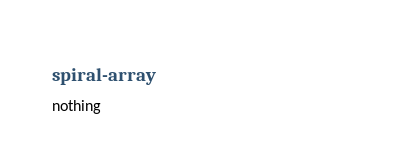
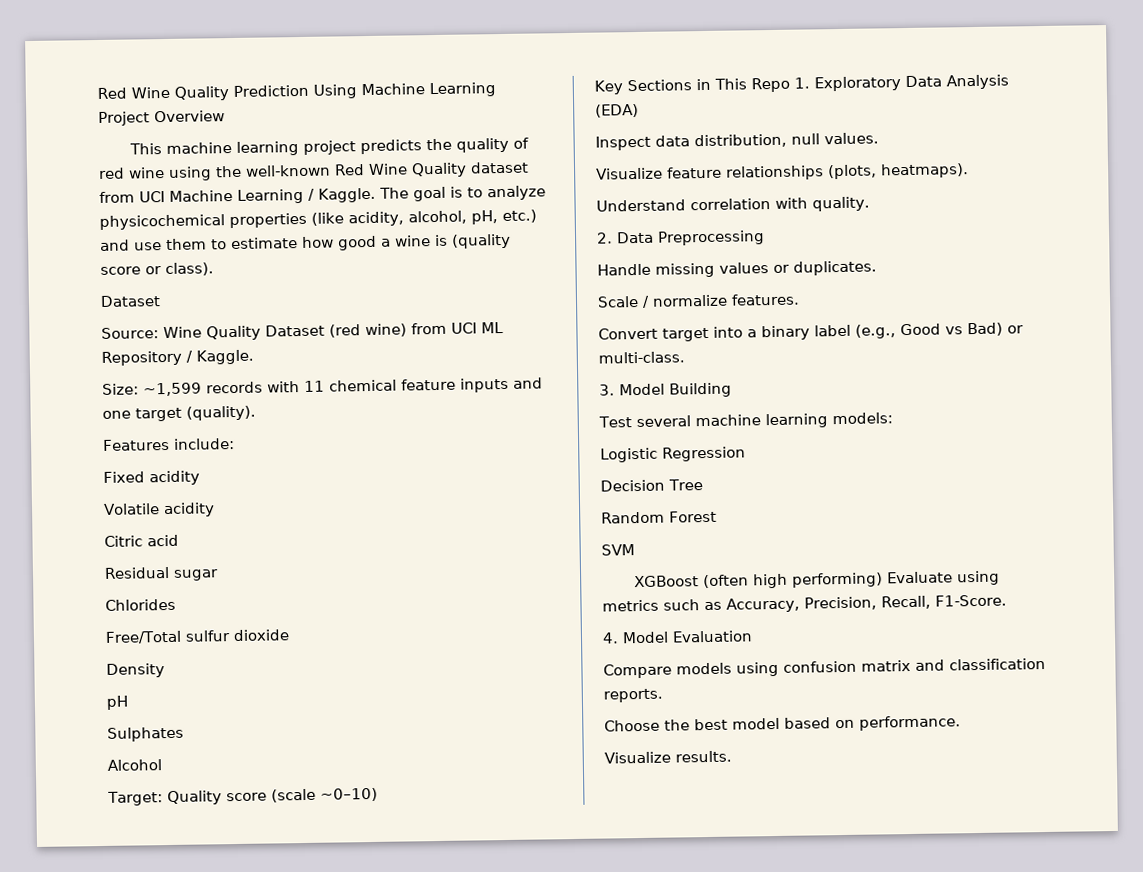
- spiral-array
- nothing
+ Red Wine Quality Prediction Using Machine Learning Project Overview
+ This machine learning project predicts the quality of red wine using the well-known Red Wine Quality dataset from UCI Machine Learning / Kaggle. The goal is to analyze physicochemical properties (like acidity, alcohol, pH, etc.) and use them to estimate how good a wine is (quality score or class).
+ Dataset
+ Source: Wine Quality Dataset (red wine) from UCI ML Repository / Kaggle.
+ Size: ~1,599 records with 11 chemical feature inputs and one target (quality).
+ Features include:
+ Fixed acidity
+ Volatile acidity
+ Citric acid
+ Residual sugar
+ Chlorides
+ Free/Total sulfur dioxide
+ Density
+ pH
+ Sulphates
+ Alcohol
+ Target: Quality score (scale ~0–10)
+ Key Sections in This Repo 1. Exploratory Data Analysis (EDA)
+ Inspect data distribution, null values.
+ Visualize feature relationships (plots, heatmaps).
+ Understand correlation with quality.
+ 2. Data Preprocessing
+ Handle missing values or duplicates.
+ Scale / normalize features.
+ Convert target into a binary label (e.g., Good vs Bad) or multi-class.
+ 3. Model Building
+ Test several machine learning models:
+ Logistic Regression
+ Decision Tree
+ Random Forest
+ SVM
+ XGBoost (often high performing) Evaluate using metrics such as Accuracy, Precision, Recall, F1-Score.
+ 4. Model Evaluation
+ Compare models using confusion matrix and classification reports.
+ Choose the best model based on performance.
+ Visualize results.

